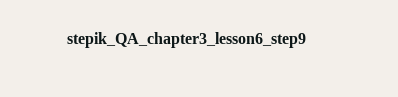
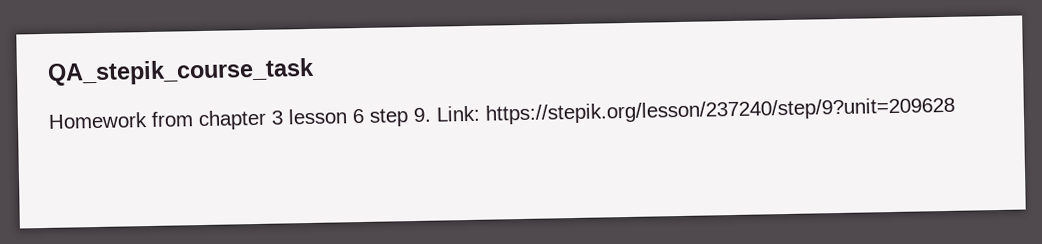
- stepik_QA_chapter3_lesson6_step9
+ QA_stepik_course_task
+ Homework from chapter 3 lesson 6 step 9. Link: https://stepik.org/lesson/237240/step/9?unit=209628

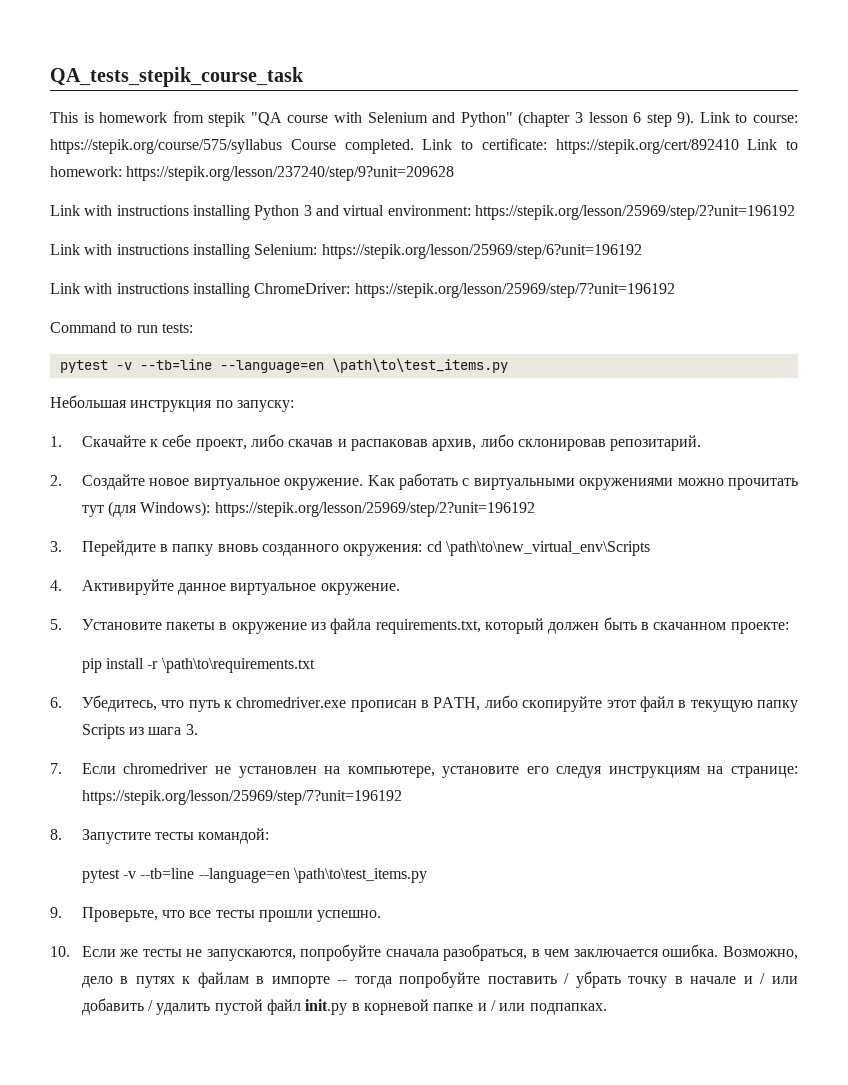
- QA_stepik_course_task
- Homework from chapter 3 lesson 6 step 9. Link: https://stepik.org/lesson/237240/step/9?unit=209628
+ QA_tests_stepik_course_task
+ This is homework from stepik "QA course with Selenium and Python" (chapter 3 lesson 6 step 9). Link to course: https://stepik.org/course/575/syllabus Course completed. Link to certificate: https://stepik.org/cert/892410 Link to homework: https://stepik.org/lesson/237240/step/9?unit=209628
+ Link with instructions installing Python 3 and virtual environment: https://stepik.org/lesson/25969/step/2?unit=196192
+ Link with instructions installing Selenium: https://stepik.org/lesson/25969/step/6?unit=196192
+ Link with instructions installing ChromeDriver: https://stepik.org/lesson/25969/step/7?unit=196192
+ Command to run tests:
+ pytest -v --tb=line --language=en \path\to\test_items.py
+ Небольшая инструкция по запуску:
+ 1. Скачайте к себе проект, либо скачав и распаковав архив, либо склонировав репозитарий.
+ 2. Создайте новое виртуальное окружение. Kак работать с виртуальными окружениями можно прочитать тут (для Windows): https://stepik.org/lesson/25969/step/2?unit=196192
+ 3. Перейдите в папку вновь созданного окружения: cd \path\to\new_virtual_env\Scripts
+ 4. Активируйте данное виртуальное окружение.
+ 5. Установите пакеты в окружение из файла requirements.txt, который должен быть в скачанном проекте:
+ pip install -r \path\to\requirements.txt
+ 6. Убедитесь, что путь к chromedriver.exe прописан в PATH, либо скопируйте этот файл в текущую папку Scripts из шага 3.
+ 7. Если chromedriver не установлен на компьютере, установите его следуя инструкциям на странице: https://stepik.org/lesson/25969/step/7?unit=196192
+ 8. Запустите тесты командой:
+ pytest -v --tb=line --language=en \path\to\test_items.py
+ 9. Проверьте, что все тесты прошли успешно.
+ 10. Если же тесты не запускаются, попробуйте сначала разобраться, в чем заключается ошибка. Возможно, дело в путях к файлам в импорте -- тогда попробуйте поставить / убрать точку в начале и / или добавить / удалить пустой файл init.py в корневой папке и / или подпапках.

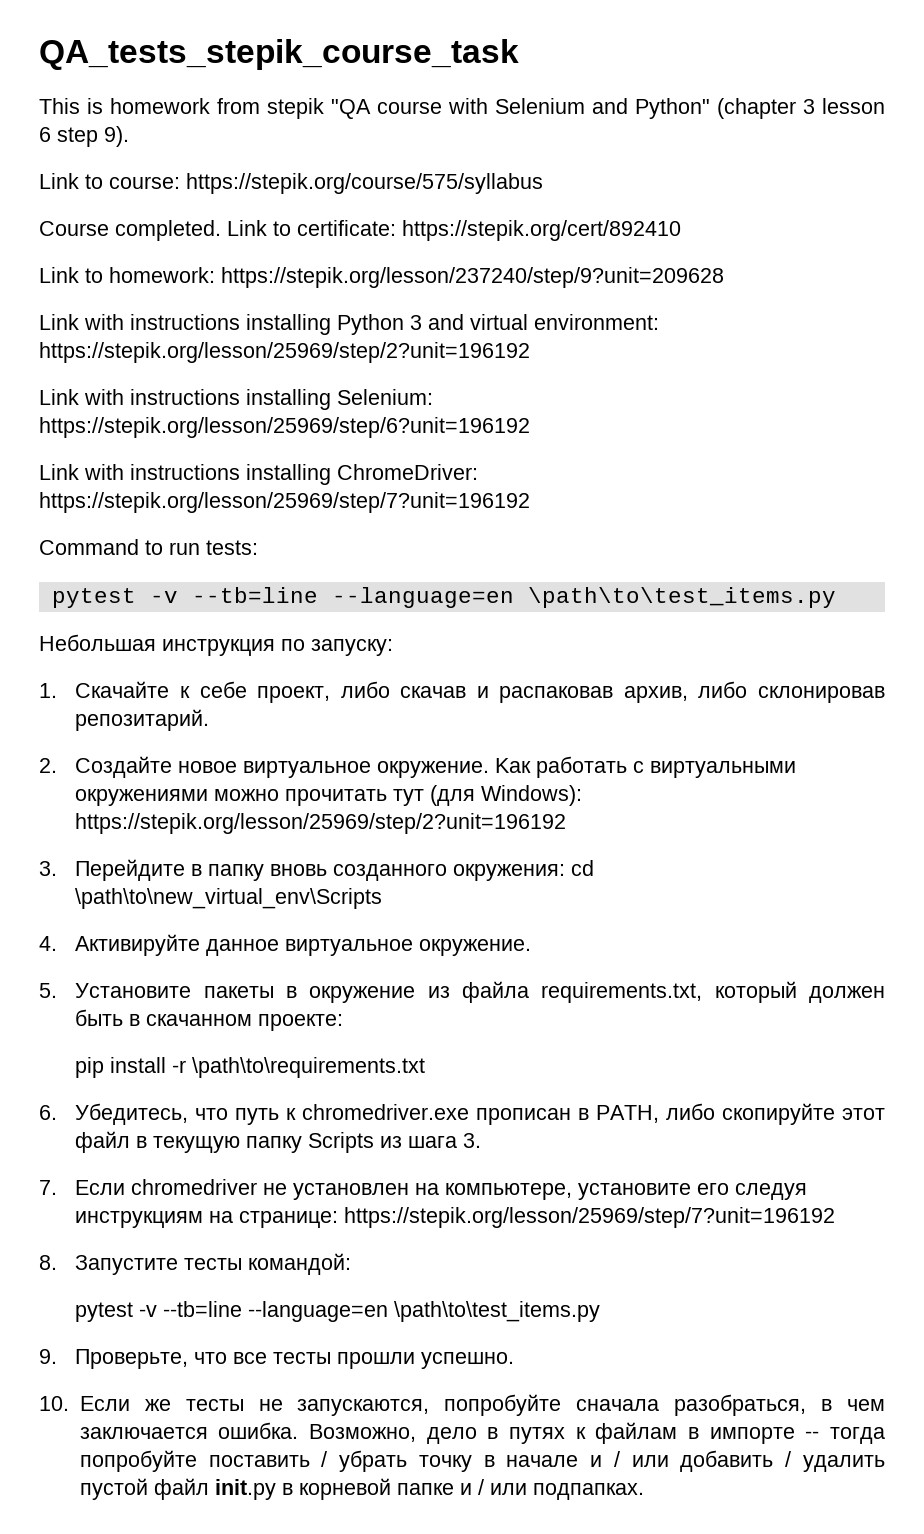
- This is homework from stepik "QA course with Selenium and Python" (chapter 3 lesson 6 step 9). Link to course: https://stepik.org/course/575/syllabus Course completed.
+ This is homework from stepik "QA course with Selenium and Python" (chapter 3 lesson 6 step 9).
+ Link to course: https://stepik.org/course/575/syllabus
+ Course completed.
- Link to certificate: https://stepik.org/cert/892410 Link to homework: https://stepik.org/lesson/237240/step/9?unit=209628
+ Link to certificate: https://stepik.org/cert/892410
+ Link to homework: https://stepik.org/lesson/237240/step/9?unit=209628

